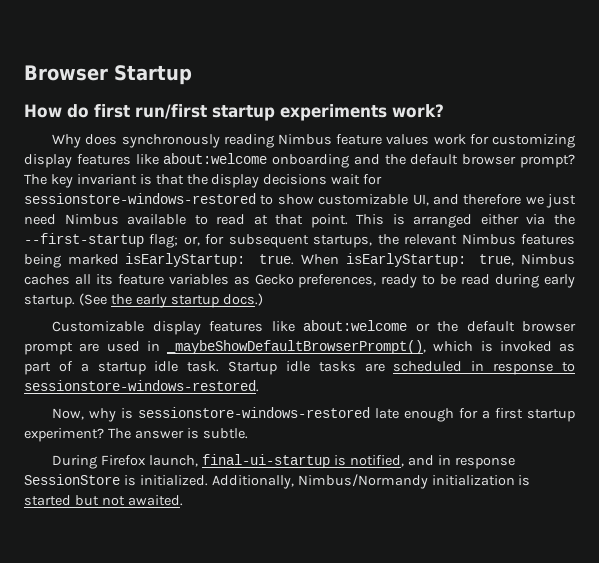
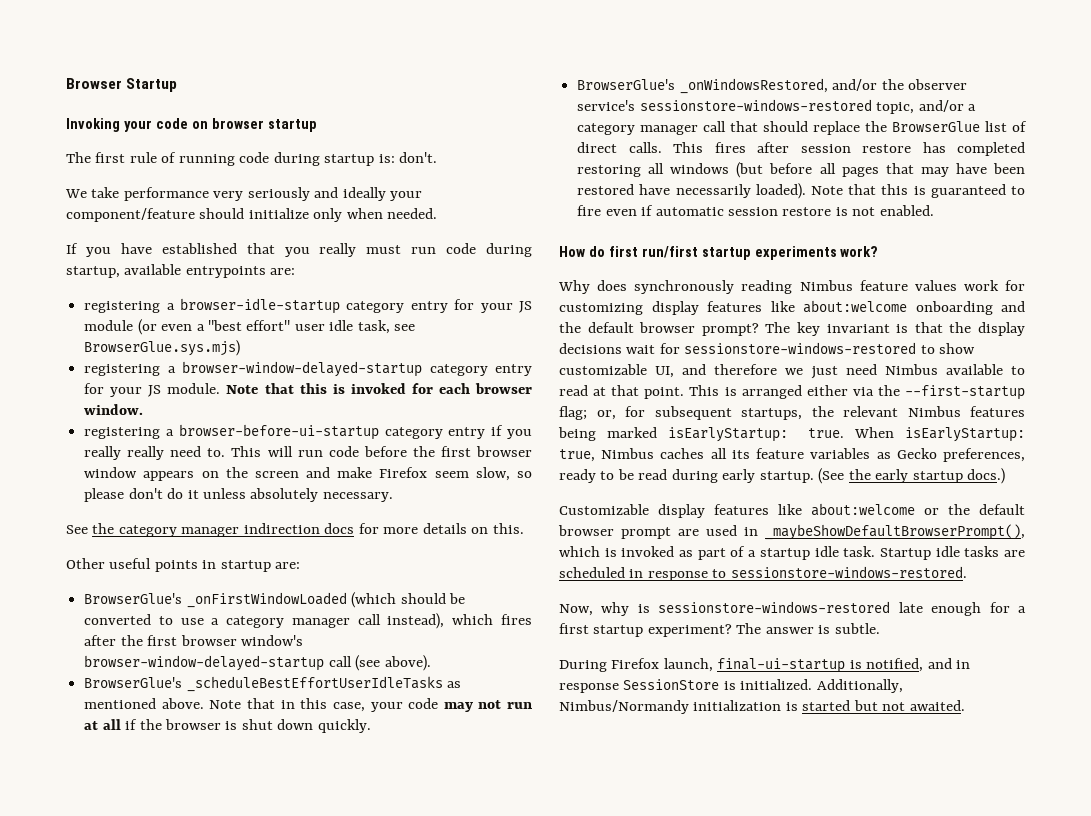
+ Invoking your code on browser startup
+ The first rule of running code during startup is: don't.
+ We take performance very seriously and ideally your component/feature should initialize only when needed.
+ If you have established that you really must run code during startup, available entrypoints are:
+ registering a browser-idle-startup category entry for your JS module (or even a "best effort" user idle task, see BrowserGlue.sys.mjs)
+ registering a browser-window-delayed-startup category entry for your JS module. Note that this is invoked for each browser window.
+ registering a browser-before-ui-startup category entry if you really really need to. This will run code before the first browser window appears on the screen and make Firefox seem slow, so please don't do it unless absolutely necessary.
+ See the category manager indirection docs for more details on this.
+ Other useful points in startup are:
+ BrowserGlue's _onFirstWindowLoaded (which should be converted to use a category manager call instead), which fires after the first browser window's browser-window-delayed-startup call (see above).
+ BrowserGlue's _scheduleBestEffortUserIdleTasks as mentioned above. Note that in this case, your code may not run at all if the browser is shut down quickly.
+ BrowserGlue's _onWindowsRestored, and/or the observer service's sessionstore-windows-restored topic, and/or a category manager call that should replace the BrowserGlue list of direct calls. This fires after session restore has completed restoring all windows (but before all pages that may have been restored have necessarily loaded). Note that this is guaranteed to fire even if automatic session restore is not enabled.

